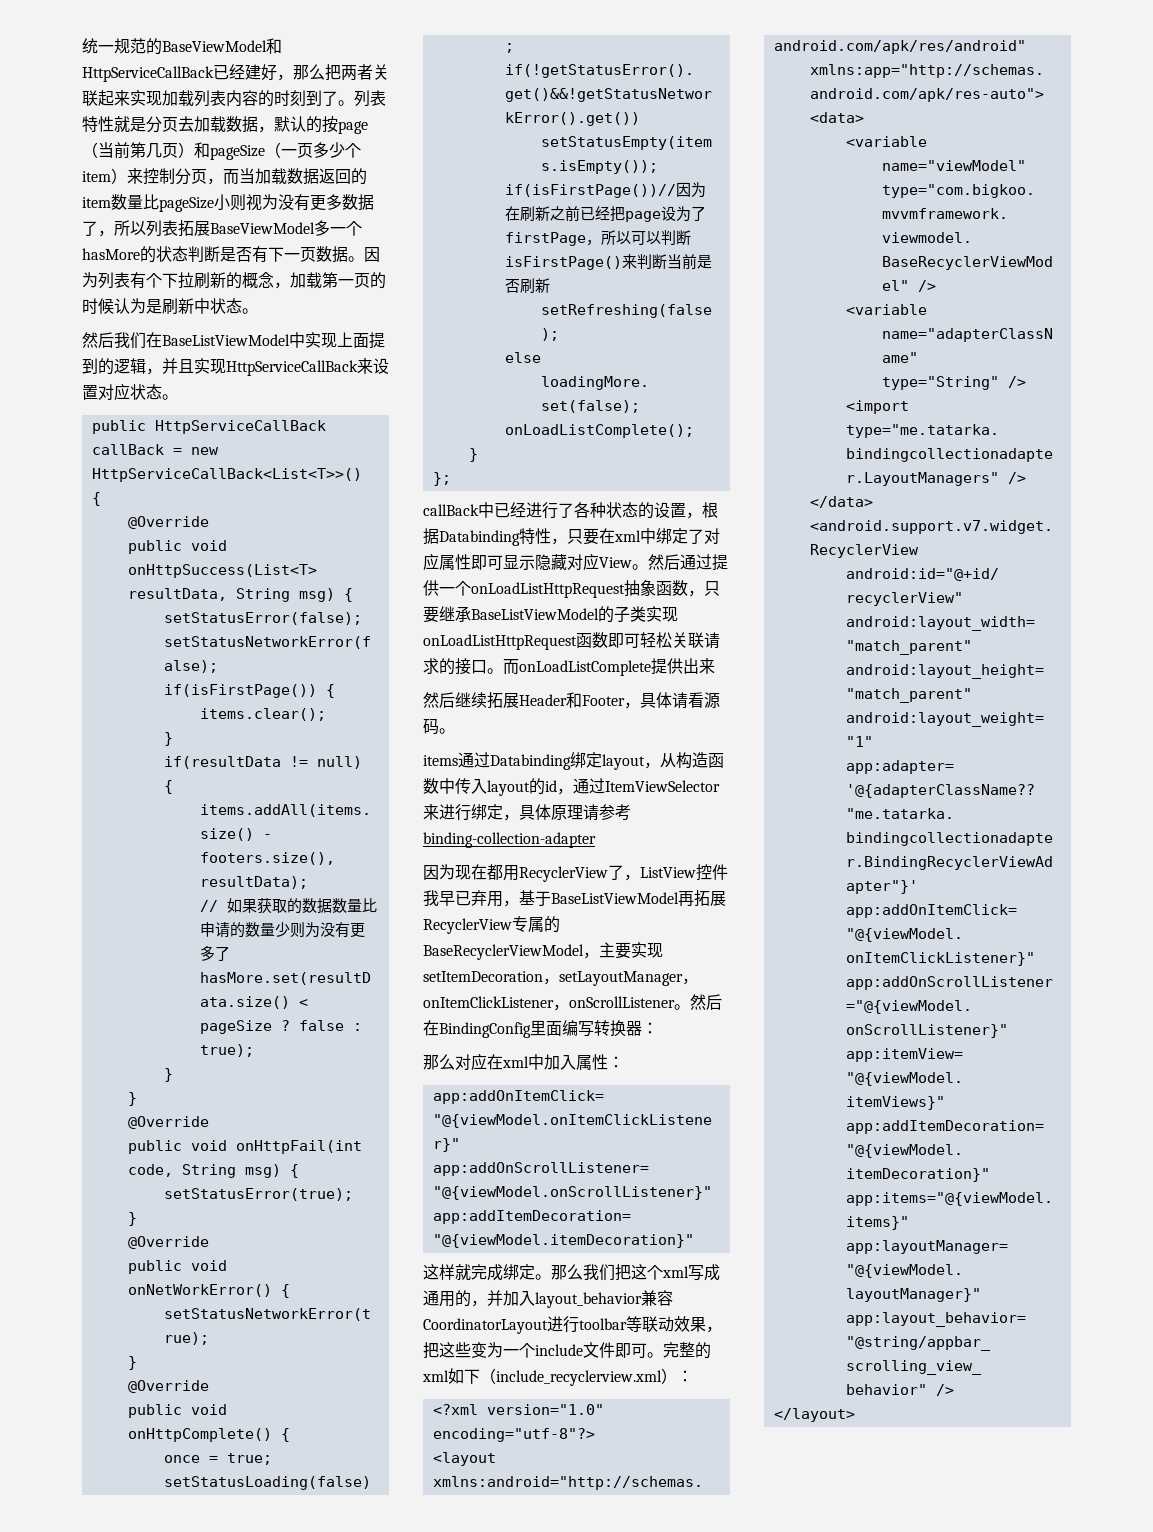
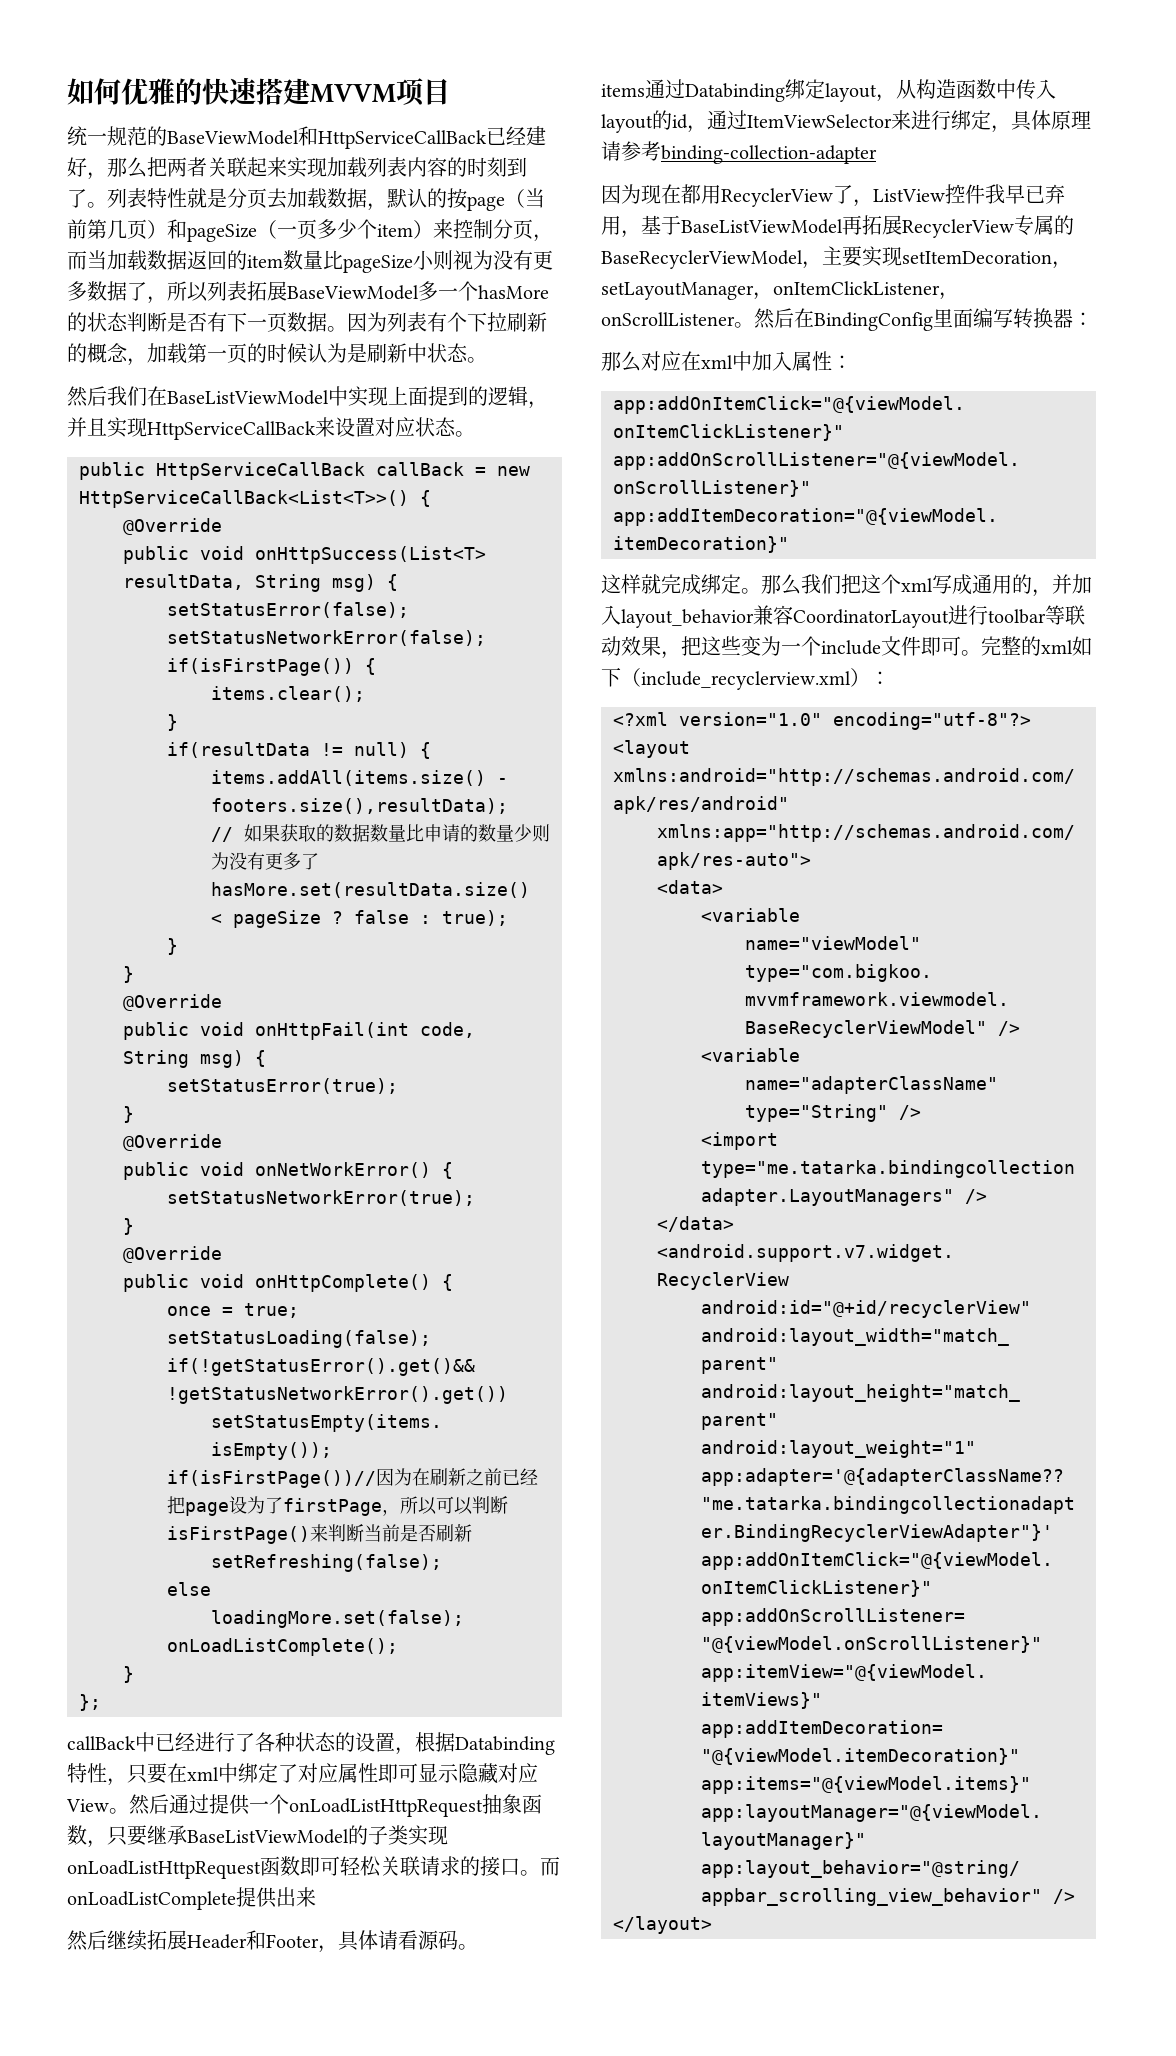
+ 如何优雅的快速搭建MVVM项目

